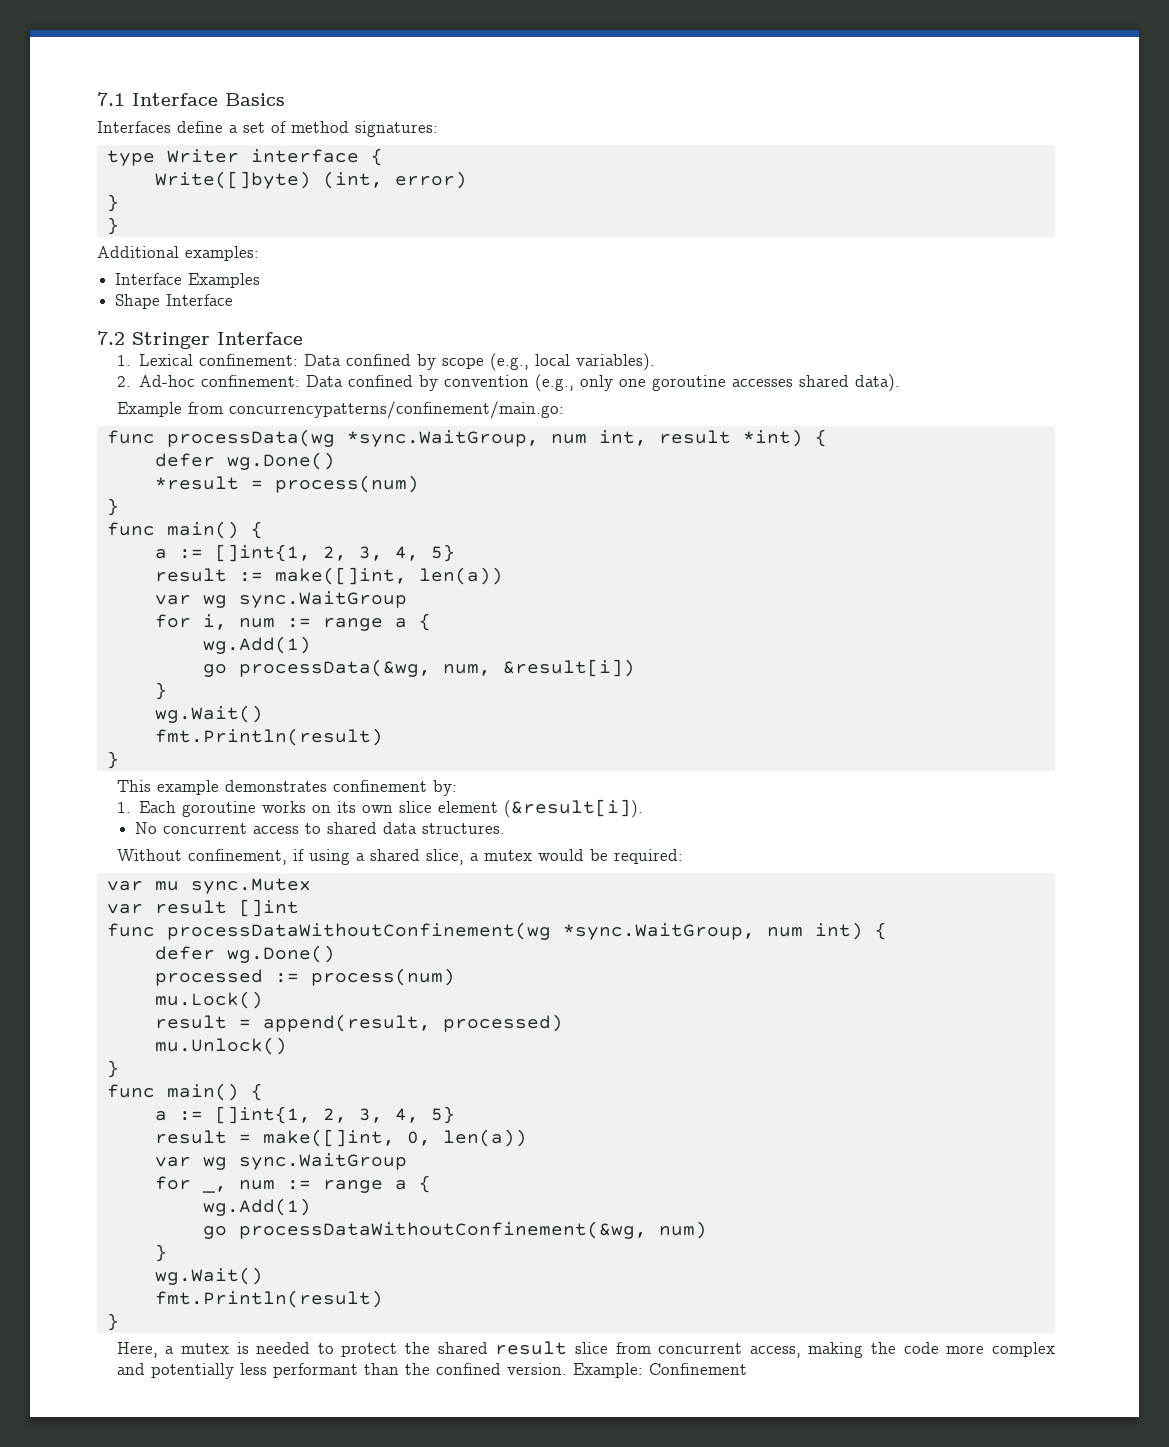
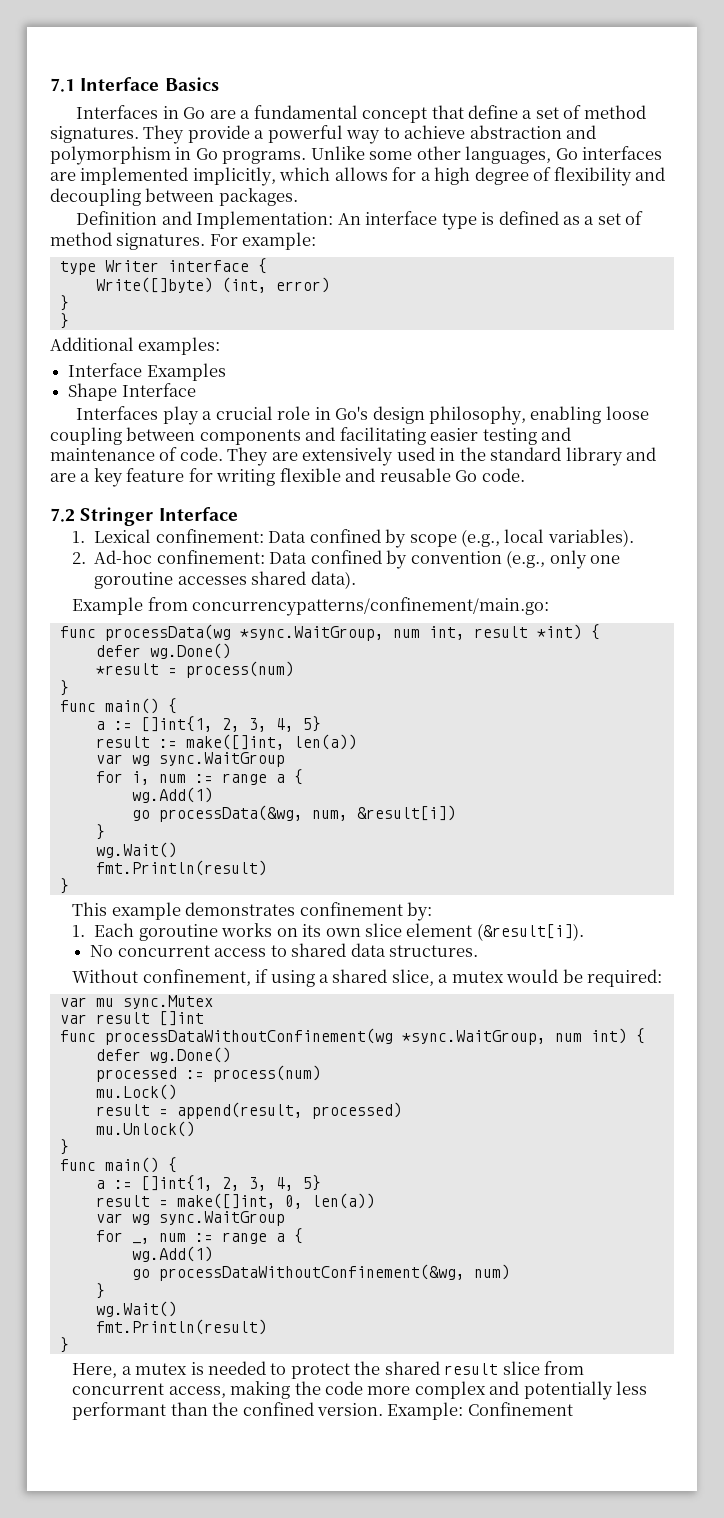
- Interfaces define a set of method signatures:
+ Interfaces in Go are a fundamental concept that define a set of method signatures. They provide a powerful way to achieve abstraction and polymorphism in Go programs. Unlike some other languages, Go interfaces are implemented implicitly, which allows for a high degree of flexibility and decoupling between packages.
+ Definition and Implementation: An interface type is defined as a set of method signatures. For example:
+ Interfaces play a crucial role in Go's design philosophy, enabling loose coupling between components and facilitating easier testing and maintenance of code. They are extensively used in the standard library and are a key feature for writing flexible and reusable Go code.

